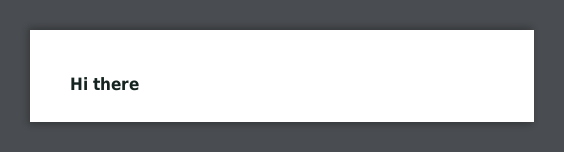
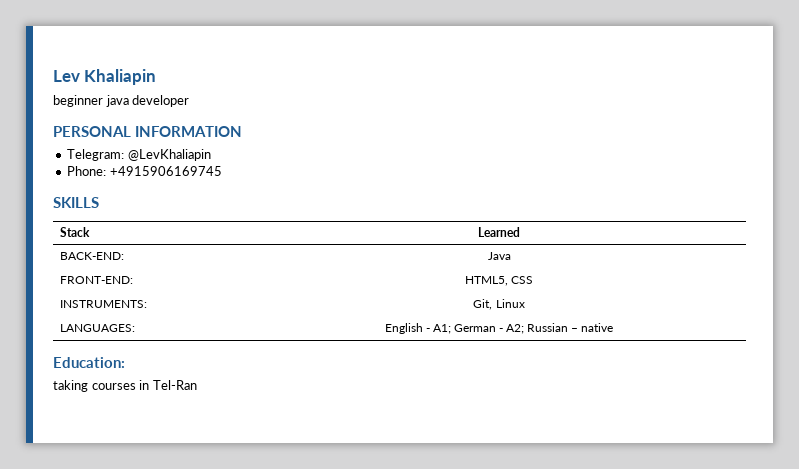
- Hi there
+ Lev Khaliapin
+ beginner java developer
+ PERSONAL INFORMATION
+ Telegram: @LevKhaliapin
+ Phone: +4915906169745
+ SKILLS
+ Stack | Learned
+ BACK-END: | Java
+ FRONT-END: | HTML5, CSS
+ INSTRUMENTS: | Git, Linux
+ LANGUAGES: | English - A1; German - A2; Russian – native
+ Education:
+ taking courses in Tel-Ran

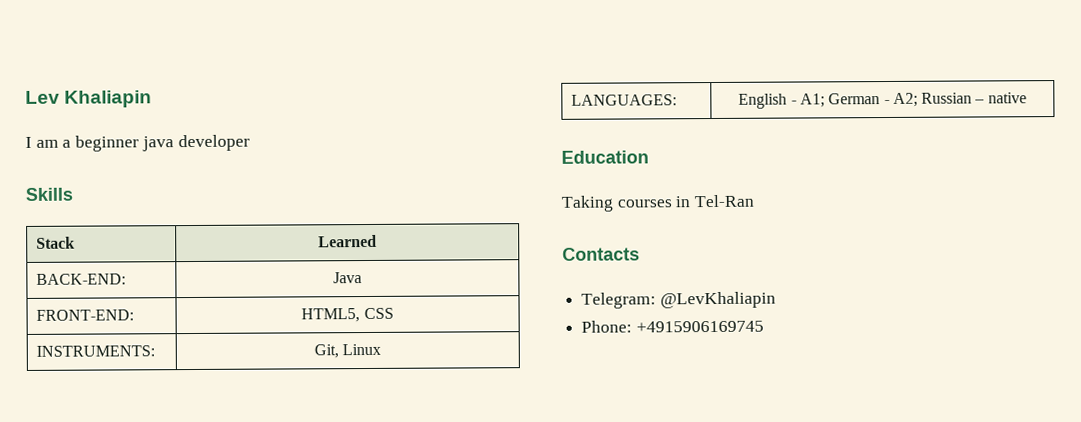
- beginner java developer
+ I am a beginner java developer
- PERSONAL INFORMATION
- Telegram: @LevKhaliapin
- Phone: +4915906169745
- SKILLS
+ Skills
- Education:
- taking courses in Tel-Ran
+ Education
+ Taking courses in Tel-Ran
+ Сontacts
+ Telegram: @LevKhaliapin
+ Phone: +4915906169745

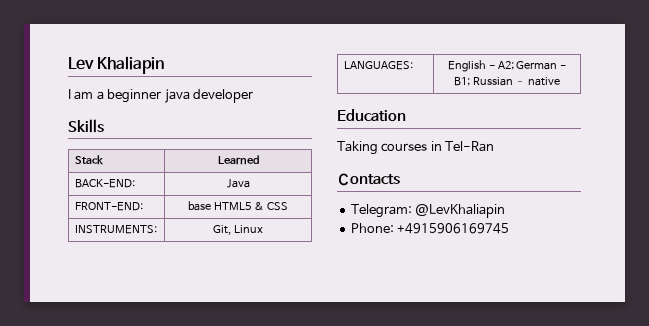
- FRONT-END: | HTML5, CSS
+ FRONT-END: | base HTML5 & CSS
- LANGUAGES: | English - A1; German - A2; Russian – native
+ LANGUAGES: | English - A2; German - B1; Russian – native

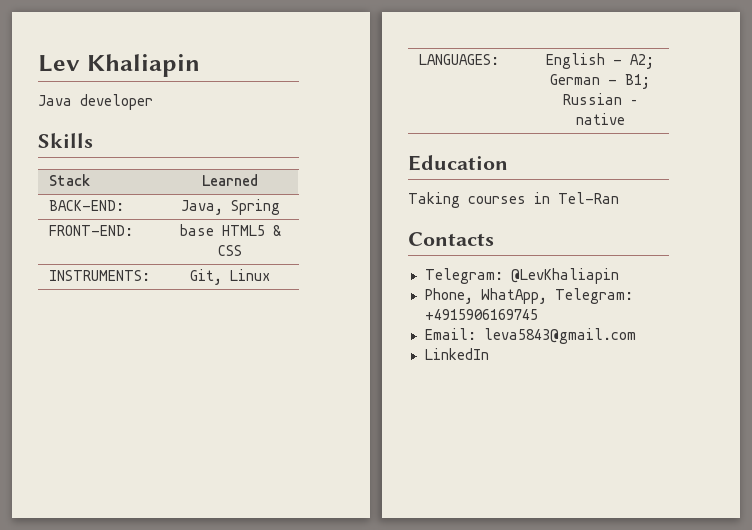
- I am a beginner java developer
+ Java developer
- BACK-END: | Java
+ BACK-END: | Java, Spring
- Phone: +4915906169745
+ Phone, WhatApp, Telegram: +4915906169745
+ Email: leva5843@gmail.com
+ LinkedIn

